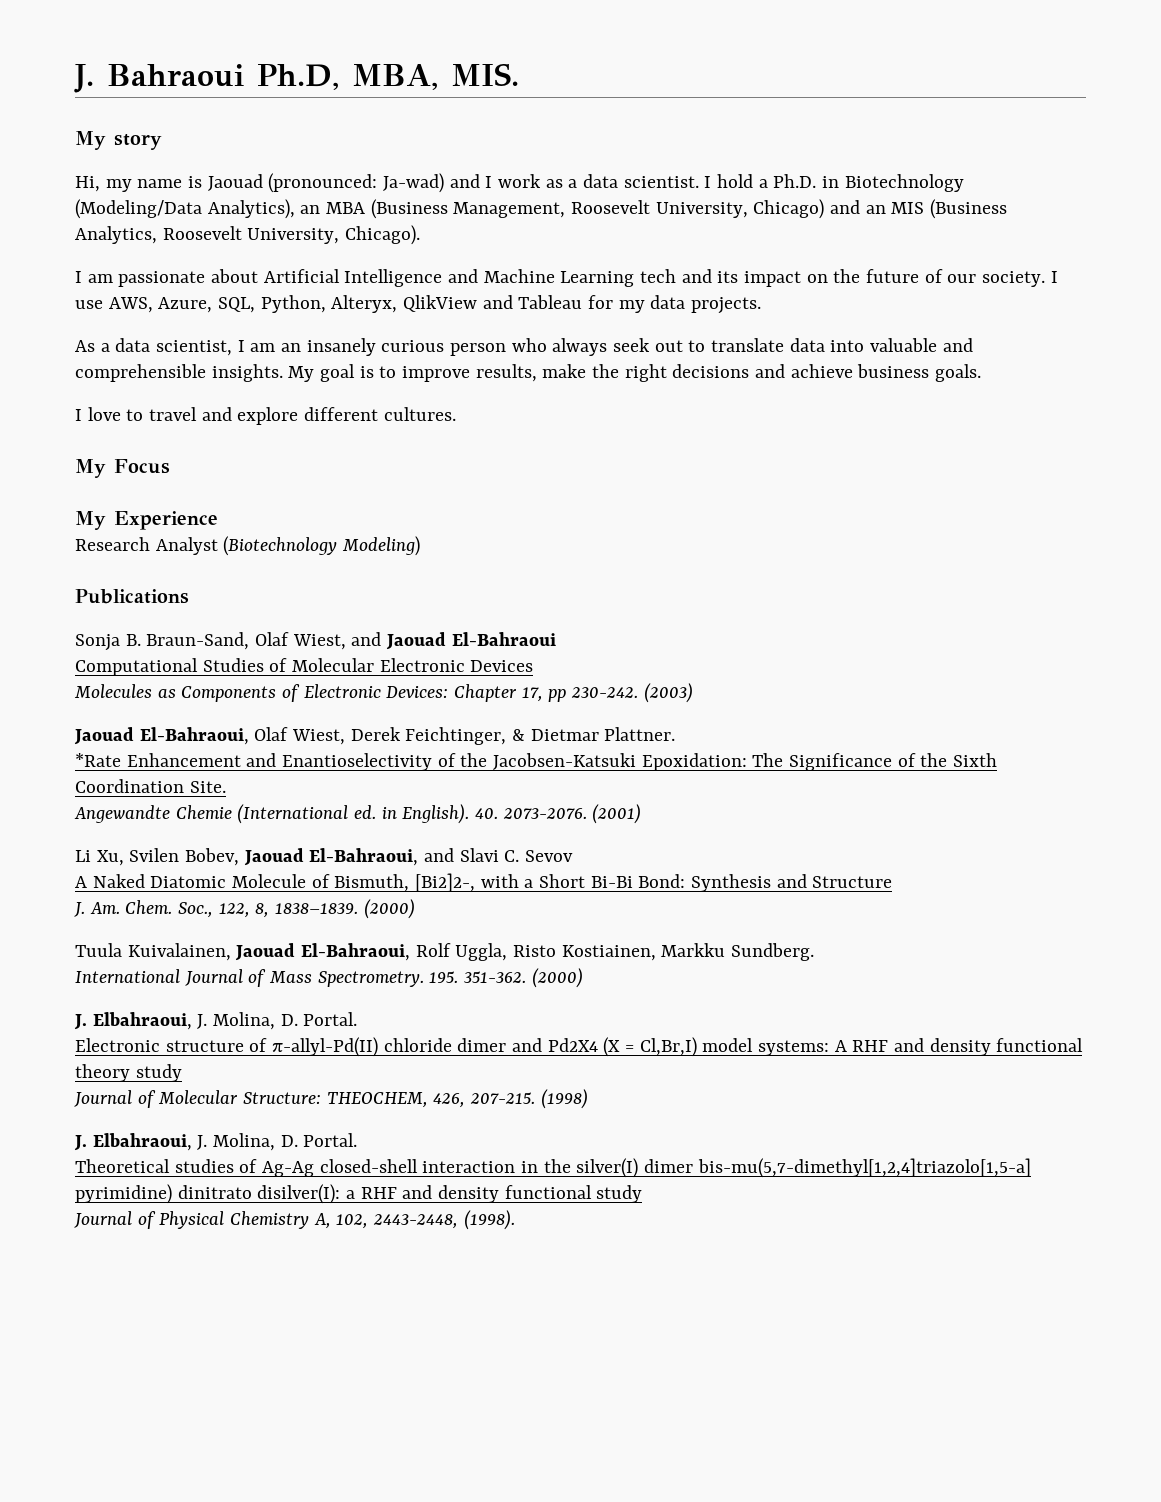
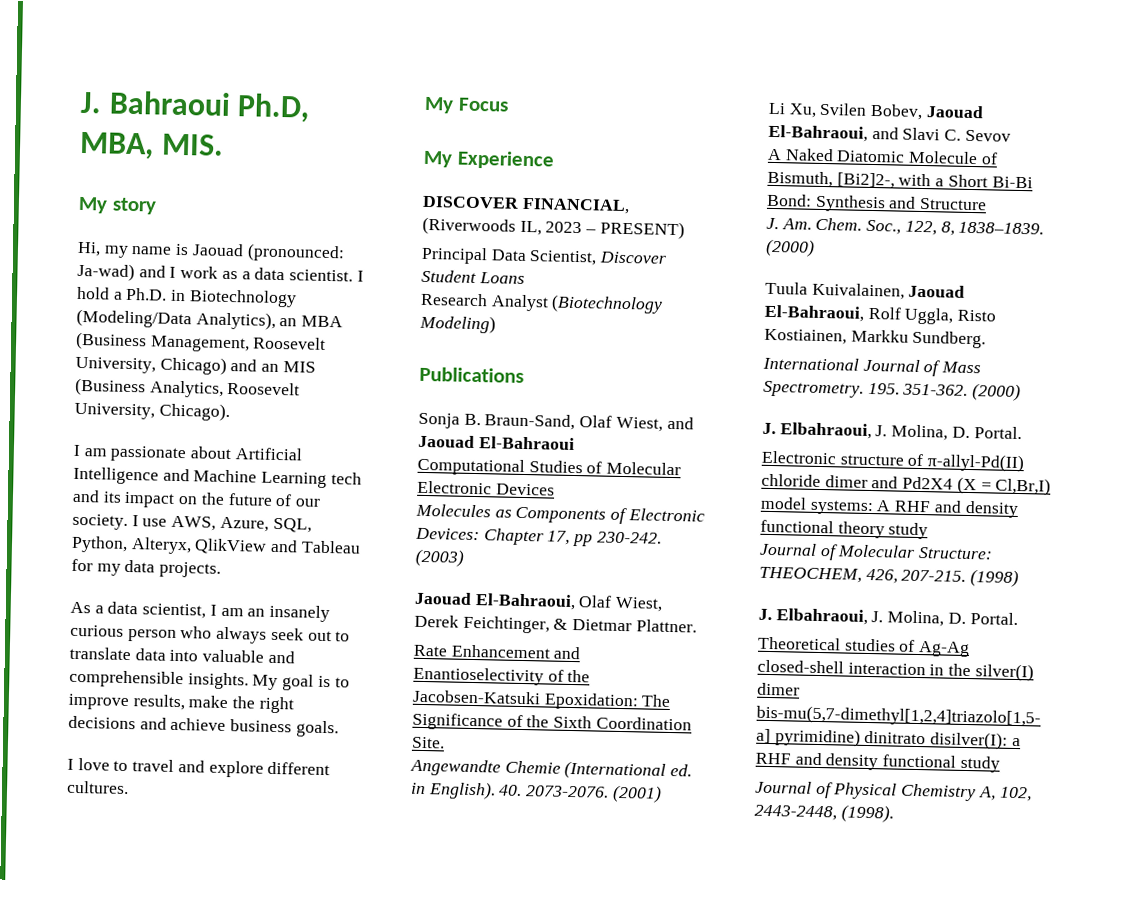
+ DISCOVER FINANCIAL, (Riverwoods IL, 2023 – PRESENT)
+ Principal Data Scientist, Discover Student Loans
- *Rate Enhancement and Enantioselectivity of the Jacobsen-Katsuki Epoxidation: The Significance of the Sixth Coordination Site.
+ Rate Enhancement and Enantioselectivity of the Jacobsen-Katsuki Epoxidation: The Significance of the Sixth Coordination Site.

